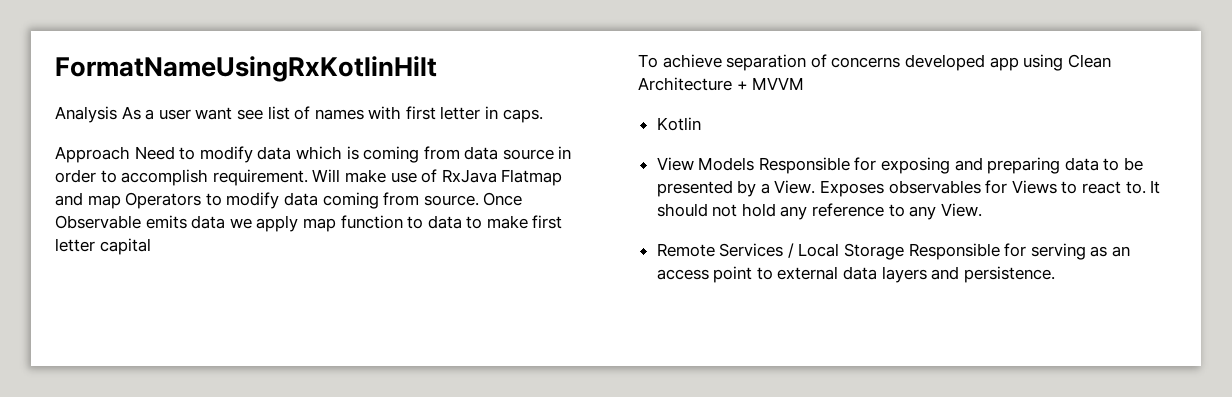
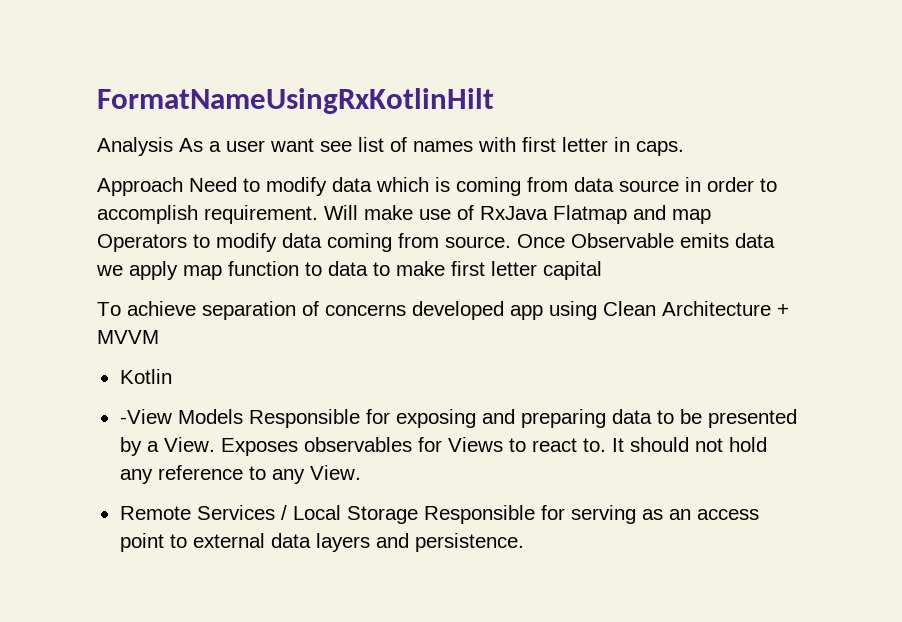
- View Models Responsible for exposing and preparing data to be presented by a View.
+ -View Models Responsible for exposing and preparing data to be presented by a View.

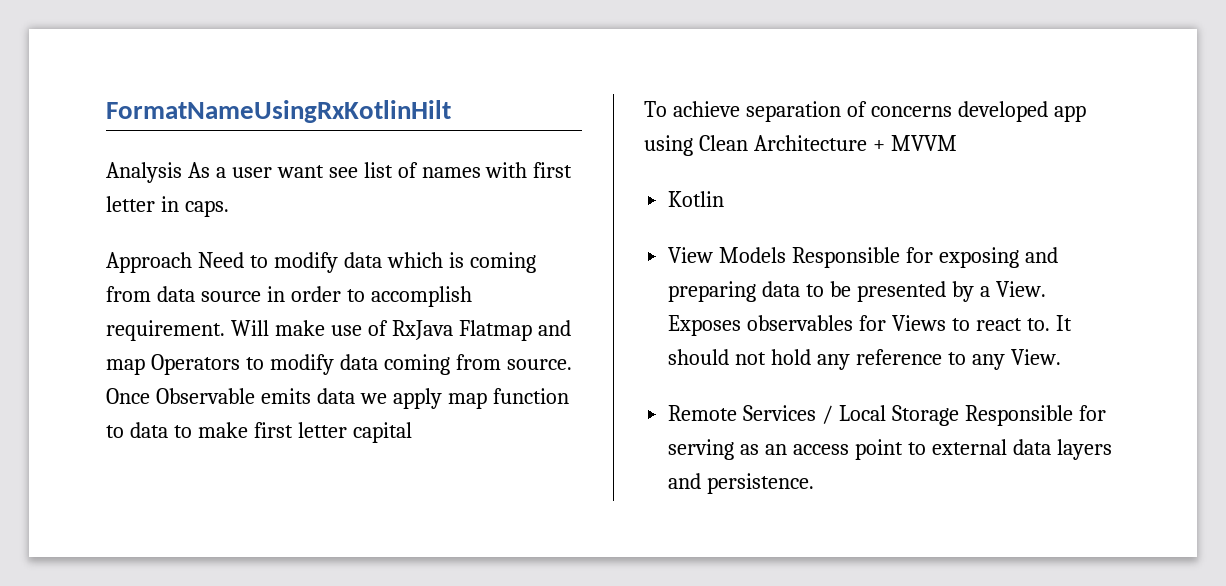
- -View Models Responsible for exposing and preparing data to be presented by a View.
+ View Models Responsible for exposing and preparing data to be presented by a View.

